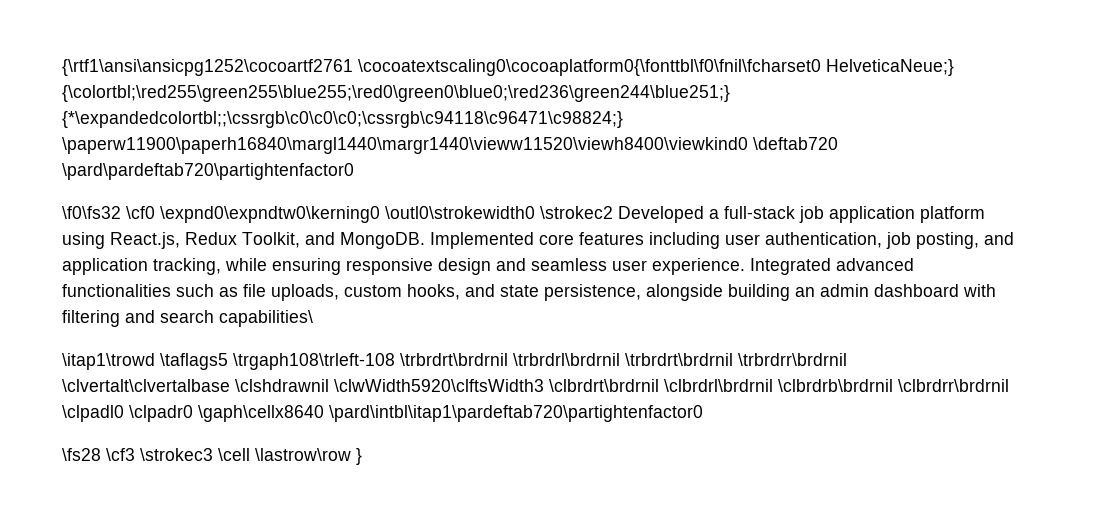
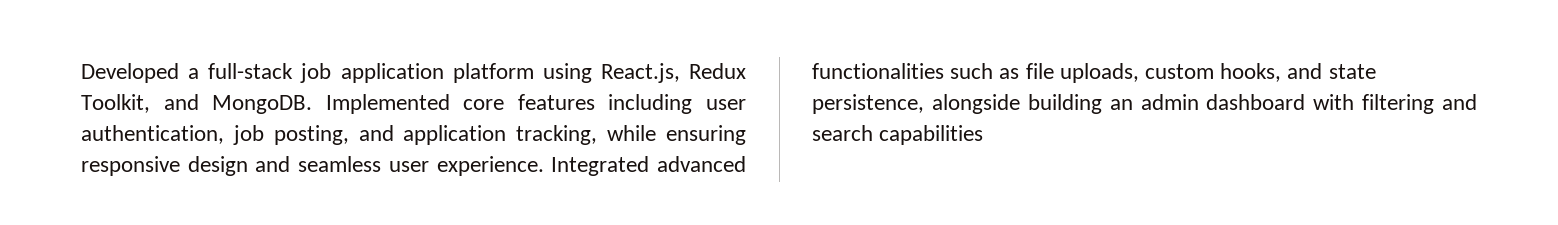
- {\rtf1\ansi\ansicpg1252\cocoartf2761 \cocoatextscaling0\cocoaplatform0{\fonttbl\f0\fnil\fcharset0 HelveticaNeue;} {\colortbl;\red255\green255\blue255;\red0\green0\blue0;\red236\green244\blue251;} {*\expandedcolortbl;;\cssrgb\c0\c0\c0;\cssrgb\c94118\c96471\c98824;} \paperw11900\paperh16840\margl1440\margr1440\vieww11520\viewh8400\viewkind0 \deftab720 \pard\pardeftab720\partightenfactor0
- \f0\fs32 \cf0 \expnd0\expndtw0\kerning0 \outl0\strokewidth0 \strokec2 Developed a full-stack job application platform using React.js, Redux Toolkit, and MongoDB.
+ Developed a full-stack job application platform using React.js, Redux Toolkit, and MongoDB.
- Integrated advanced functionalities such as file uploads, custom hooks, and state persistence, alongside building an admin dashboard with filtering and search capabilities\
- \itap1\trowd \taflags5 \trgaph108\trleft-108 \trbrdrt\brdrnil \trbrdrl\brdrnil \trbrdrt\brdrnil \trbrdrr\brdrnil \clvertalt\clvertalbase \clshdrawnil \clwWidth5920\clftsWidth3 \clbrdrt\brdrnil \clbrdrl\brdrnil \clbrdrb\brdrnil \clbrdrr\brdrnil \clpadl0 \clpadr0 \gaph\cellx8640 \pard\intbl\itap1\pardeftab720\partightenfactor0
- \fs28 \cf3 \strokec3 \cell \lastrow\row }
+ Integrated advanced functionalities such as file uploads, custom hooks, and state persistence, alongside building an admin dashboard with filtering and search capabilities

